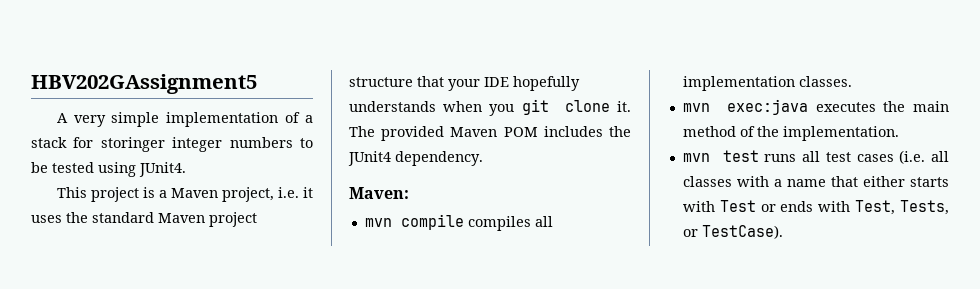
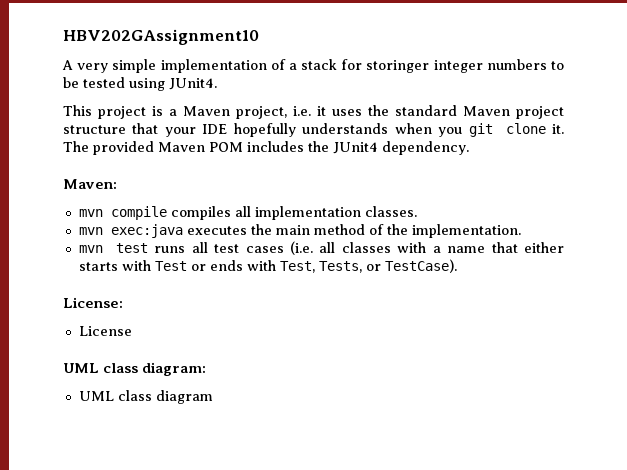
- HBV202GAssignment5
+ HBV202GAssignment10
+ License:
+ License
+ UML class diagram:
+ UML class diagram

